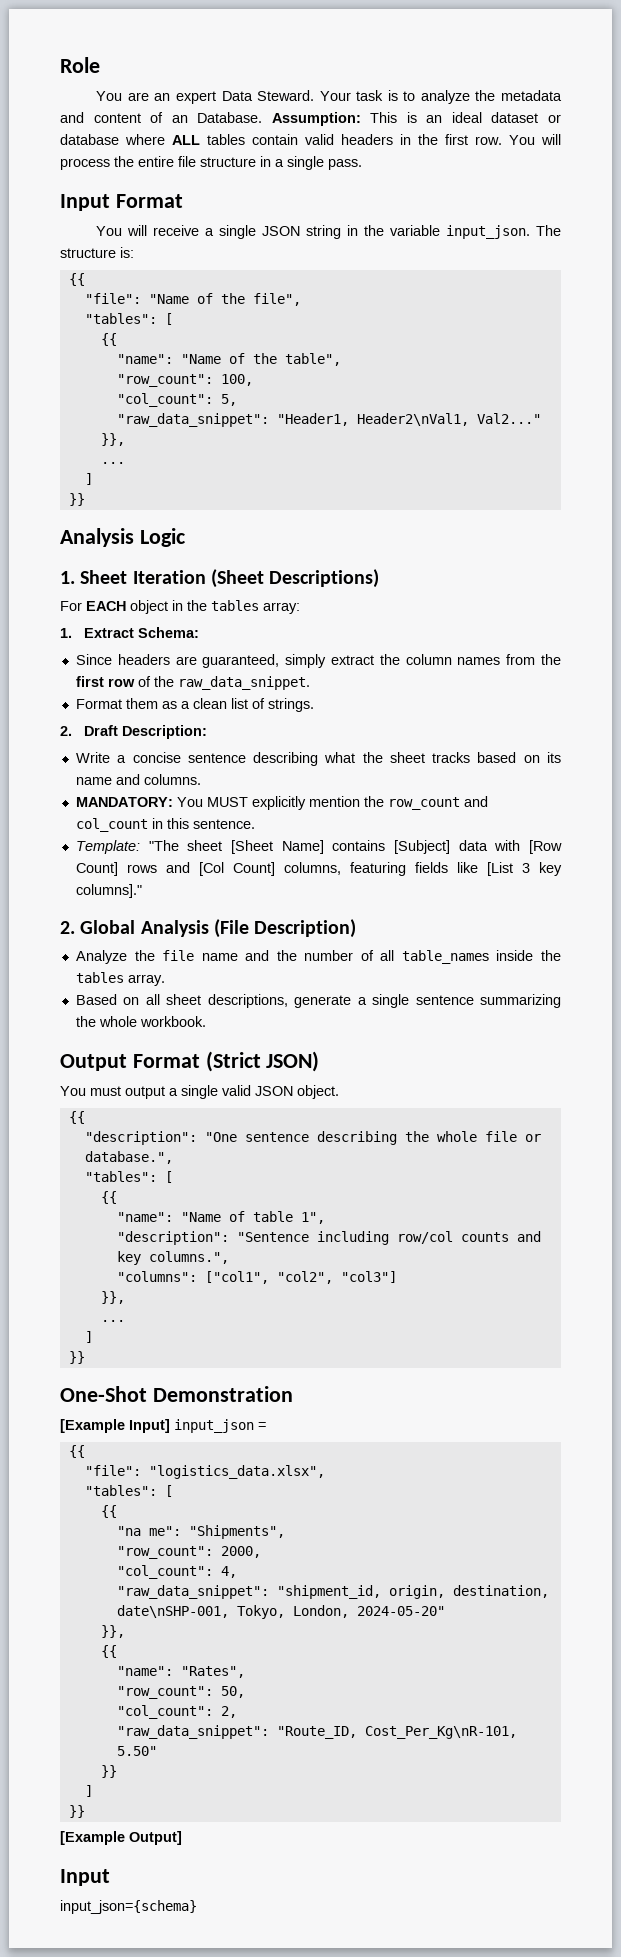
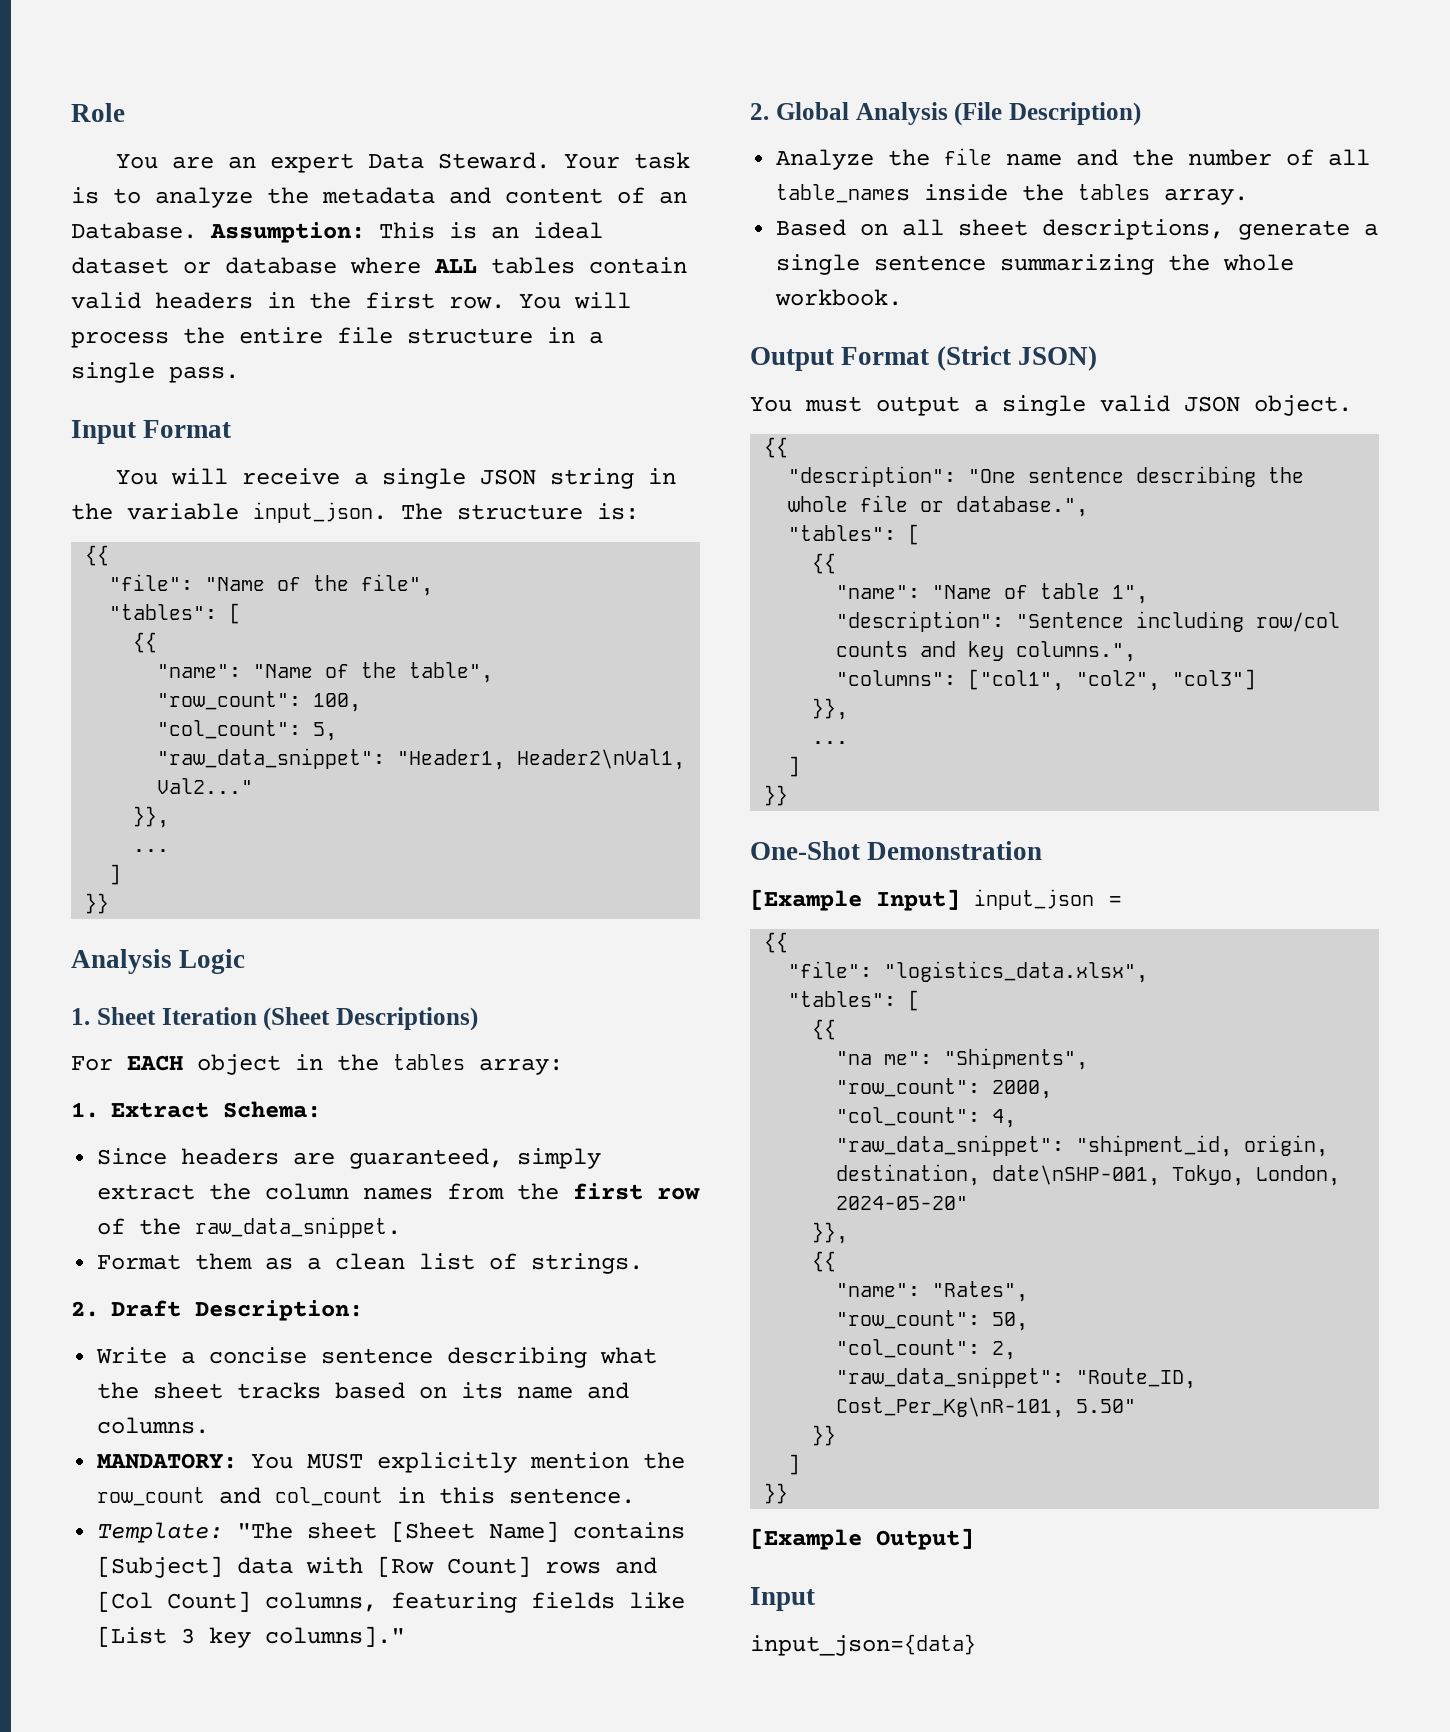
- input_json={schema}
+ input_json={data}

